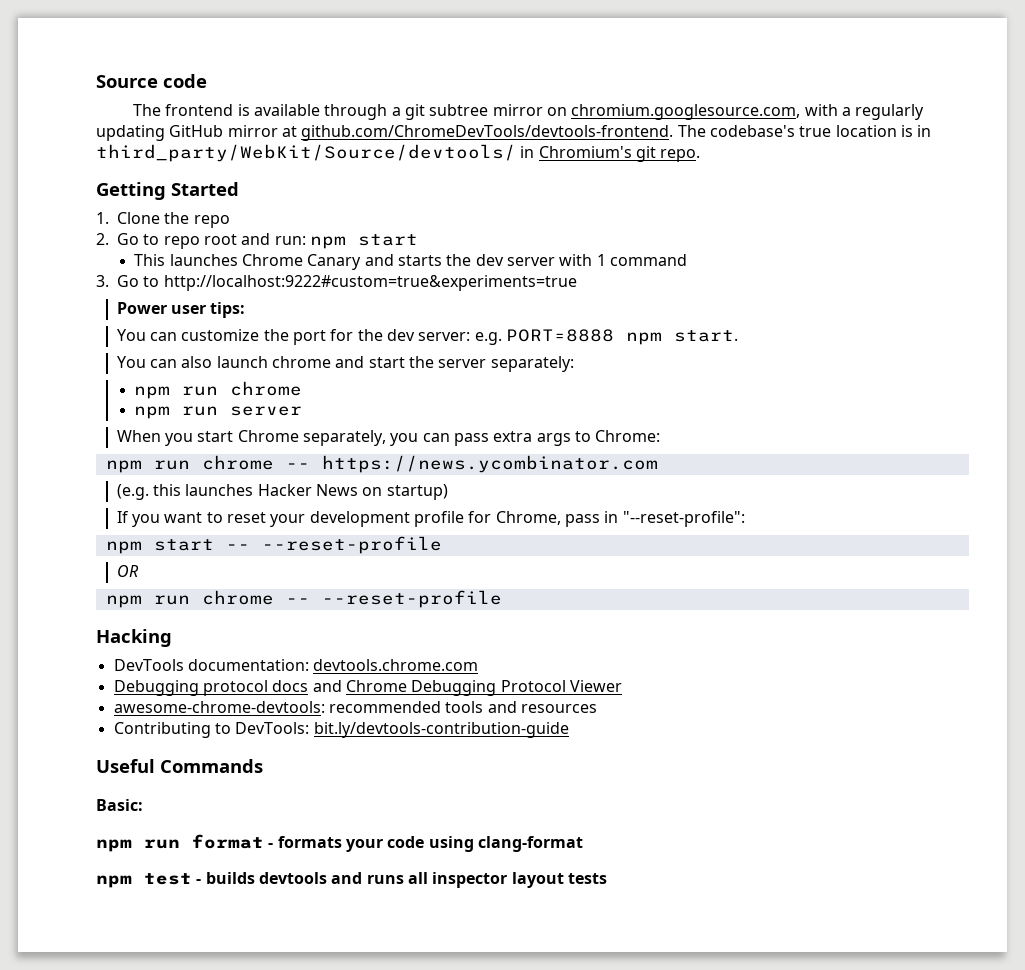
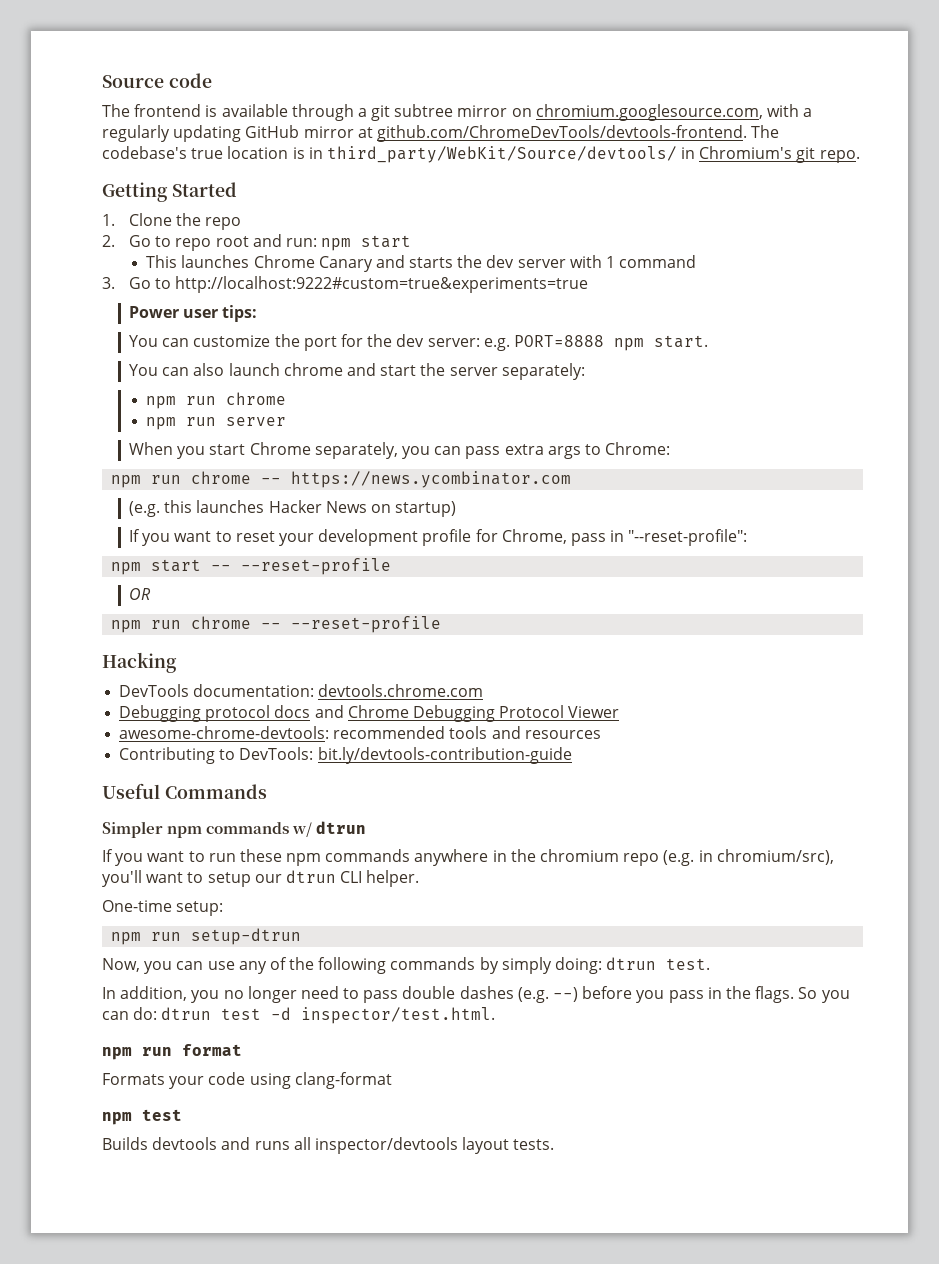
- Basic:
+ Simpler npm commands w/ dtrun
+ If you want to run these npm commands anywhere in the chromium repo (e.g. in chromium/src), you'll want to setup our dtrun CLI helper.
+ One-time setup:
+ npm run setup-dtrun
+ Now, you can use any of the following commands by simply doing: dtrun test.
+ In addition, you no longer need to pass double dashes (e.g. --) before you pass in the flags. So you can do: dtrun test -d inspector/test.html.
- npm run format - formats your code using clang-format
+ npm run format
+ Formats your code using clang-format
- npm test - builds devtools and runs all inspector layout tests
+ npm test
+ Builds devtools and runs all inspector/devtools layout tests.

